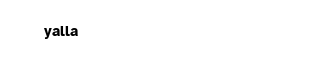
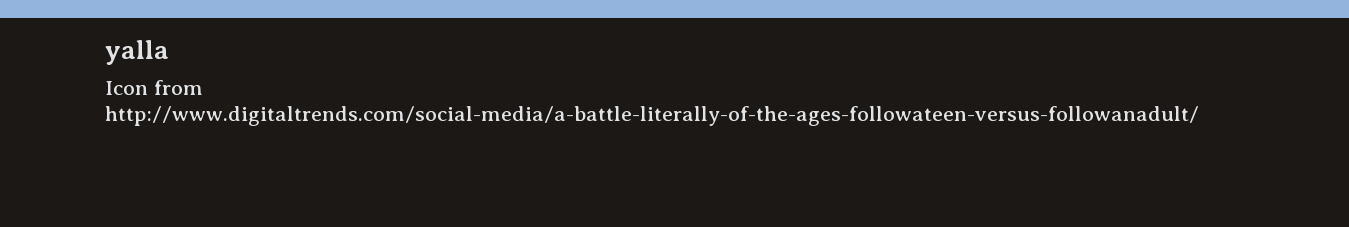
+ Icon from http://www.digitaltrends.com/social-media/a-battle-literally-of-the-ages-followateen-versus-followanadult/

